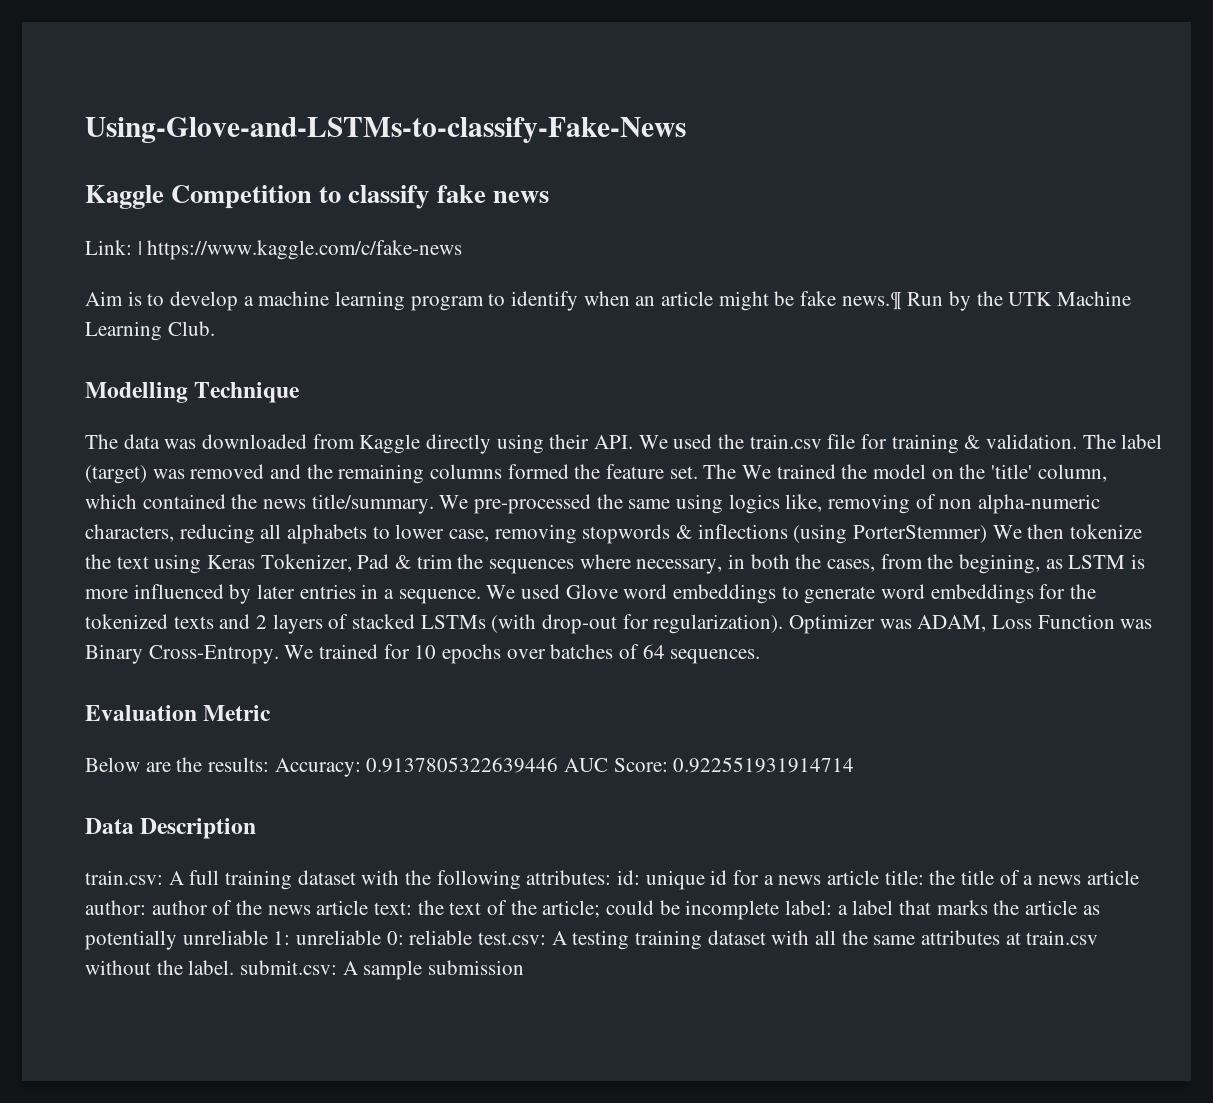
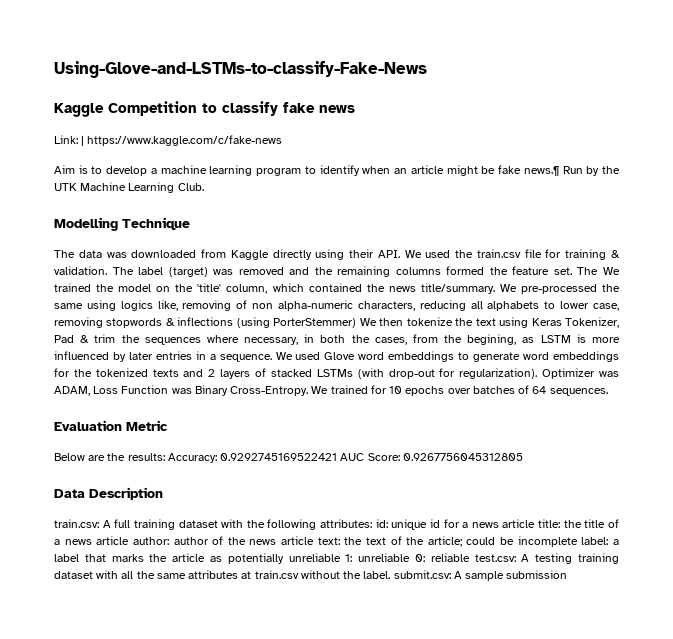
- Below are the results: Accuracy: 0.9137805322639446 AUC Score: 0.922551931914714
+ Below are the results: Accuracy: 0.9292745169522421 AUC Score: 0.9267756045312805

